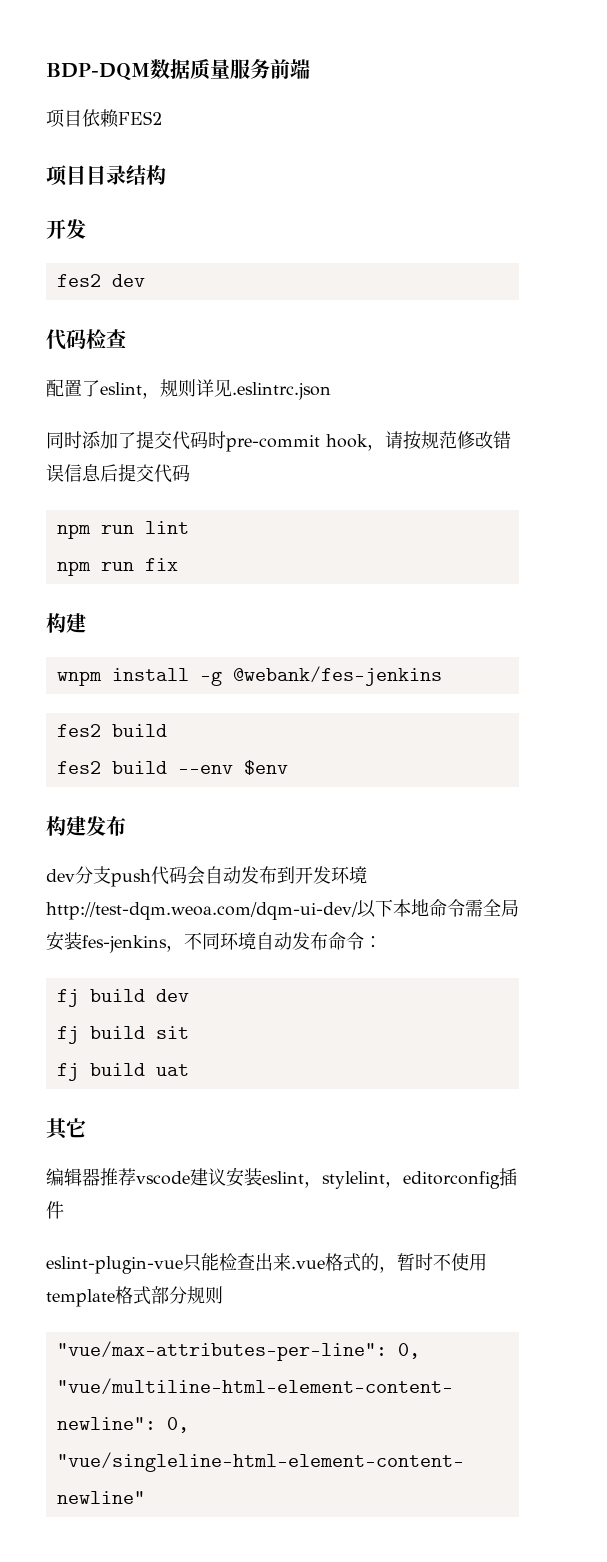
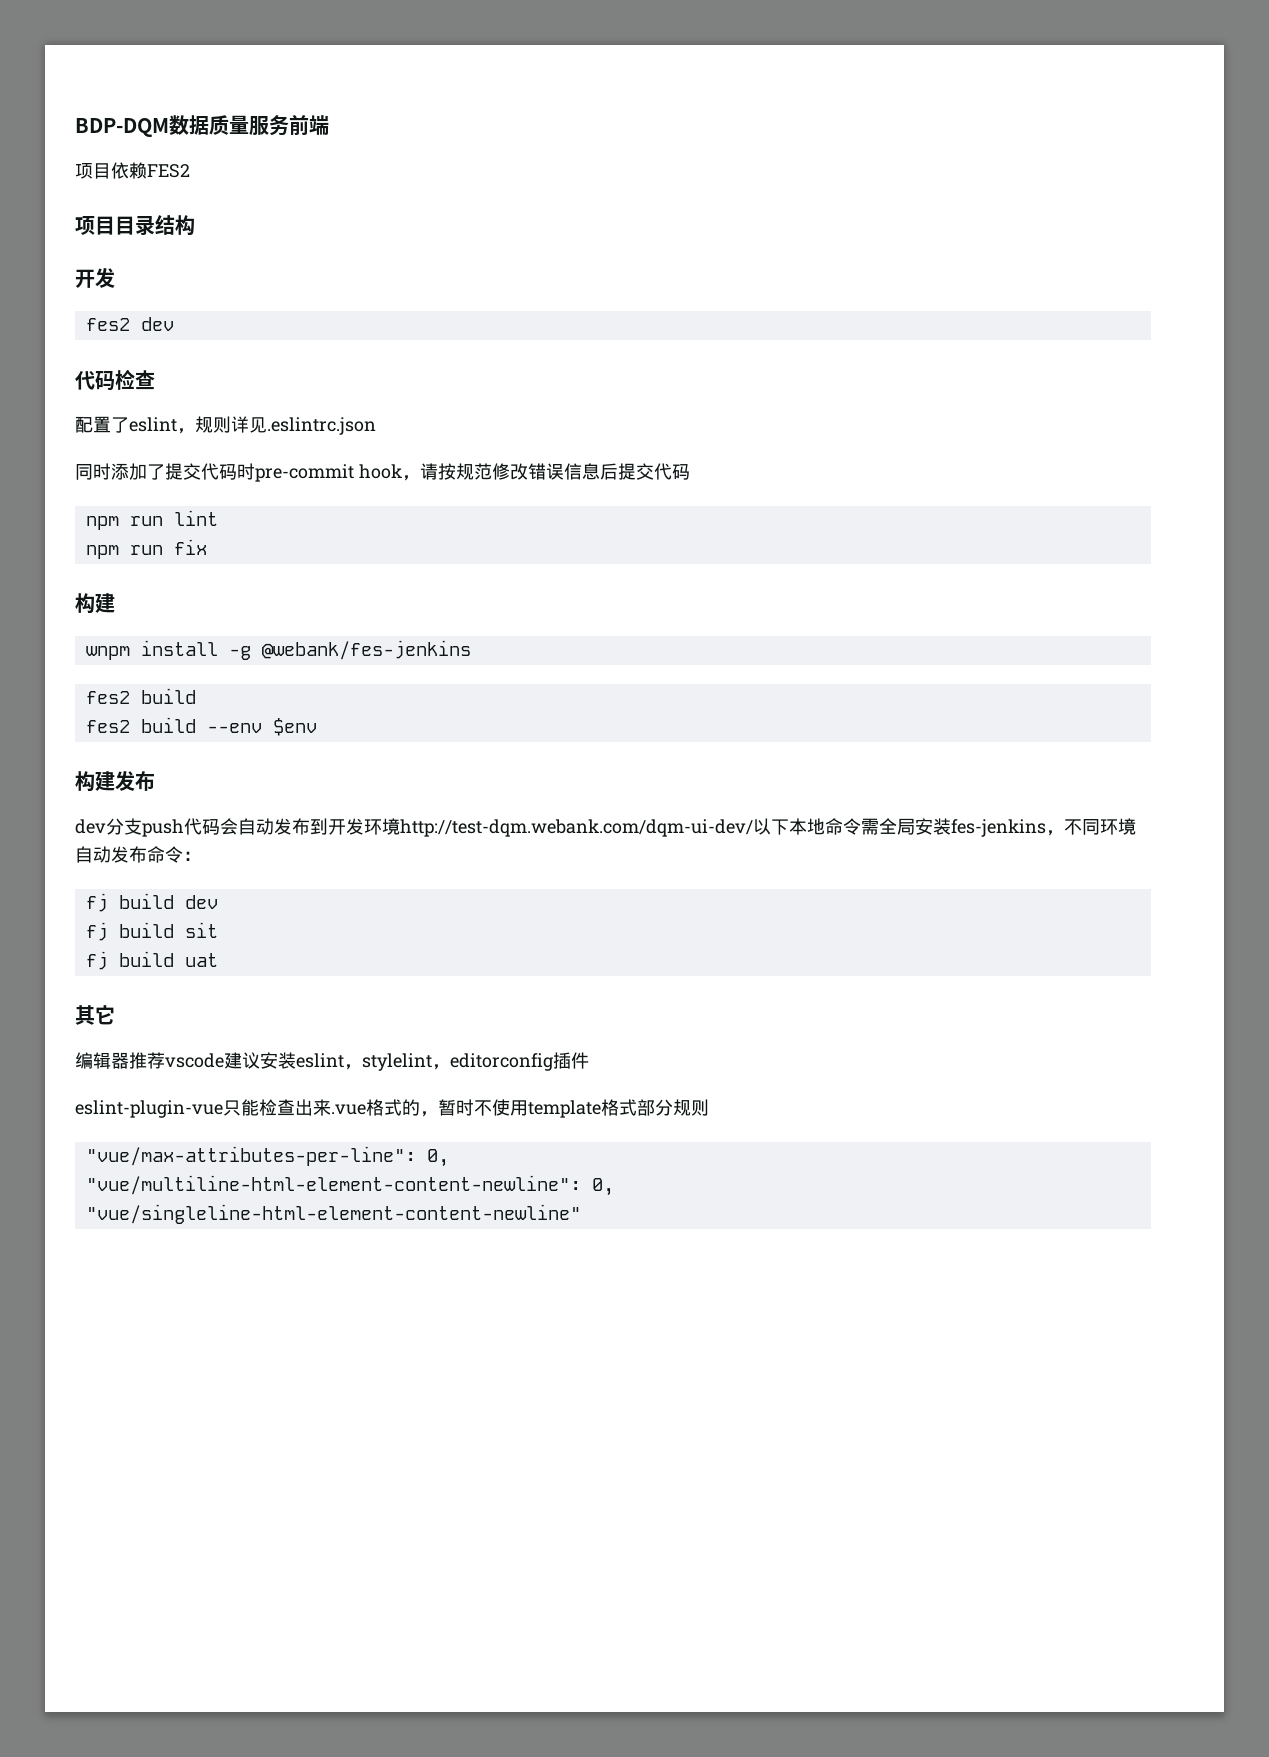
- dev分支push代码会自动发布到开发环境http://test-dqm.weoa.com/dqm-ui-dev/以下本地命令需全局安装fes-jenkins，不同环境自动发布命令：
+ dev分支push代码会自动发布到开发环境http://test-dqm.webank.com/dqm-ui-dev/以下本地命令需全局安装fes-jenkins，不同环境自动发布命令：

